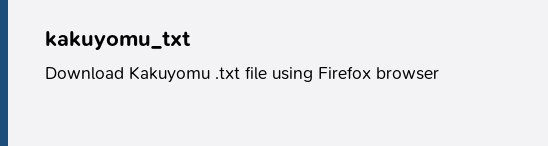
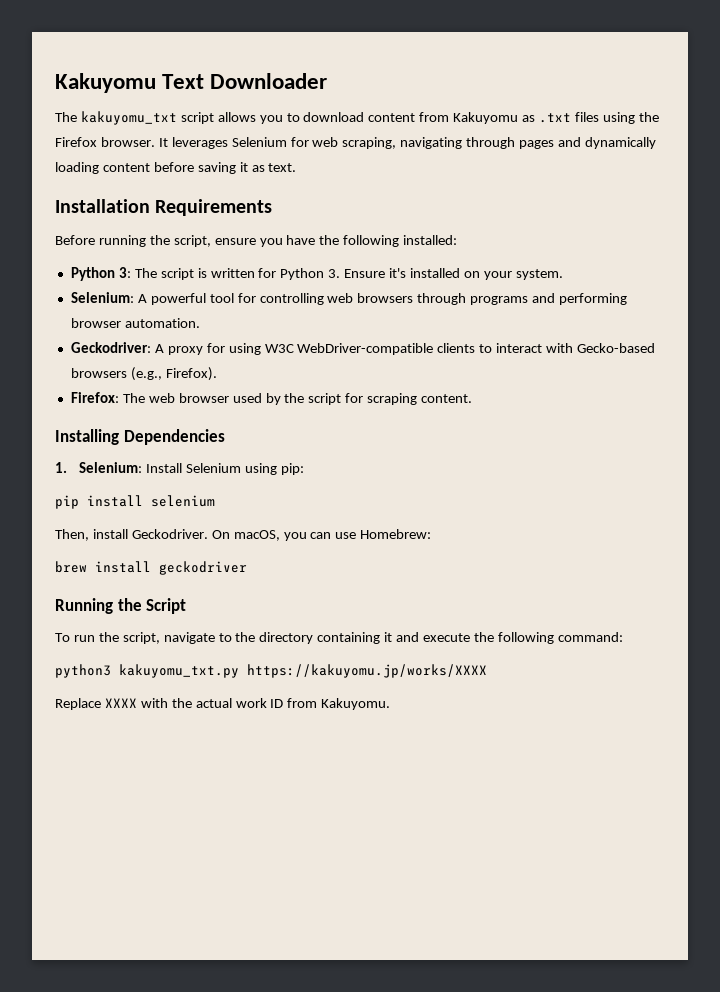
- kakuyomu_txt
- Download Kakuyomu .txt file using Firefox browser
+ Kakuyomu Text Downloader
+ The kakuyomu_txt script allows you to download content from Kakuyomu as .txt files using the Firefox browser. It leverages Selenium for web scraping, navigating through pages and dynamically loading content before saving it as text.
+ Installation Requirements
+ Before running the script, ensure you have the following installed:
+ Python 3: The script is written for Python 3. Ensure it's installed on your system.
+ Selenium: A powerful tool for controlling web browsers through programs and performing browser automation.
+ Geckodriver: A proxy for using W3C WebDriver-compatible clients to interact with Gecko-based browsers (e.g., Firefox).
+ Firefox: The web browser used by the script for scraping content.
+ Installing Dependencies
+ 1. Selenium: Install Selenium using pip:
+ pip install selenium
+ Then, install Geckodriver. On macOS, you can use Homebrew:
+ brew install geckodriver
+ Running the Script
+ To run the script, navigate to the directory containing it and execute the following command:
+ python3 kakuyomu_txt.py https://kakuyomu.jp/works/XXXX
+ Replace XXXX with the actual work ID from Kakuyomu.

